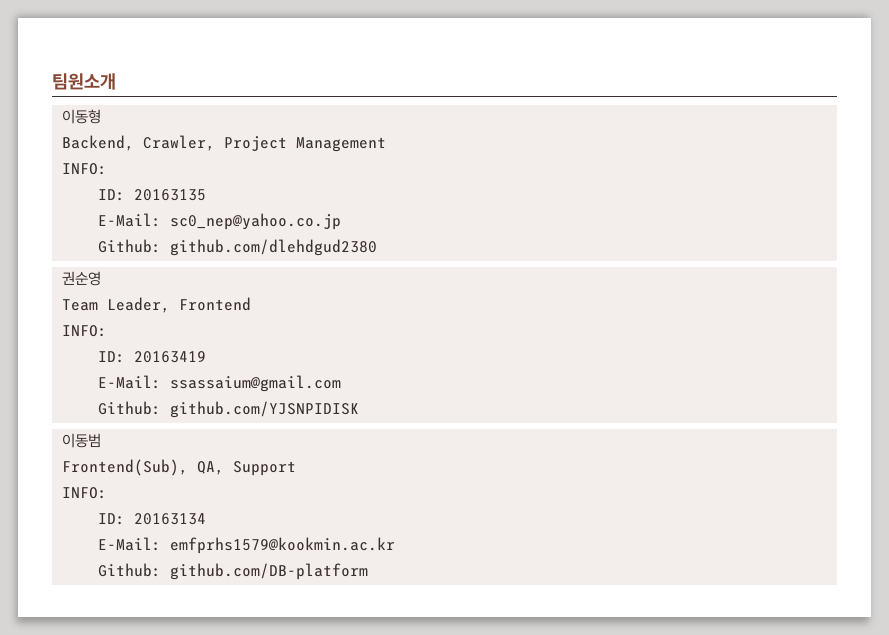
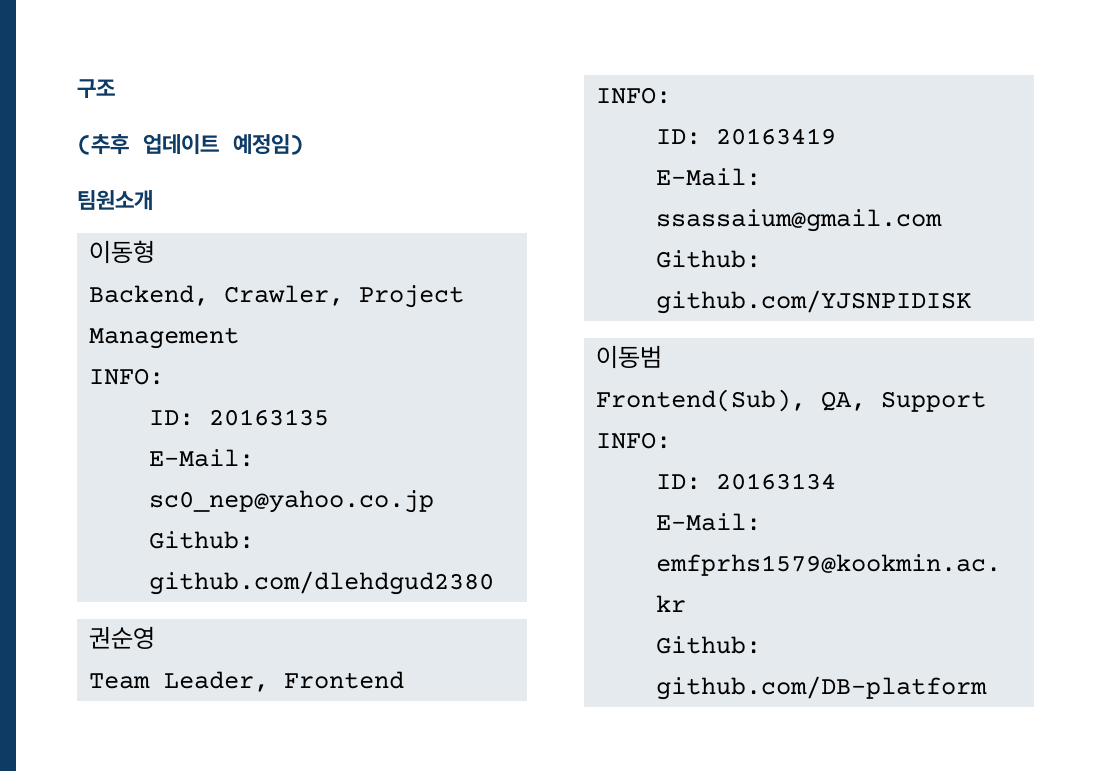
+ 구조
+ (추후 업데이트 예정임)

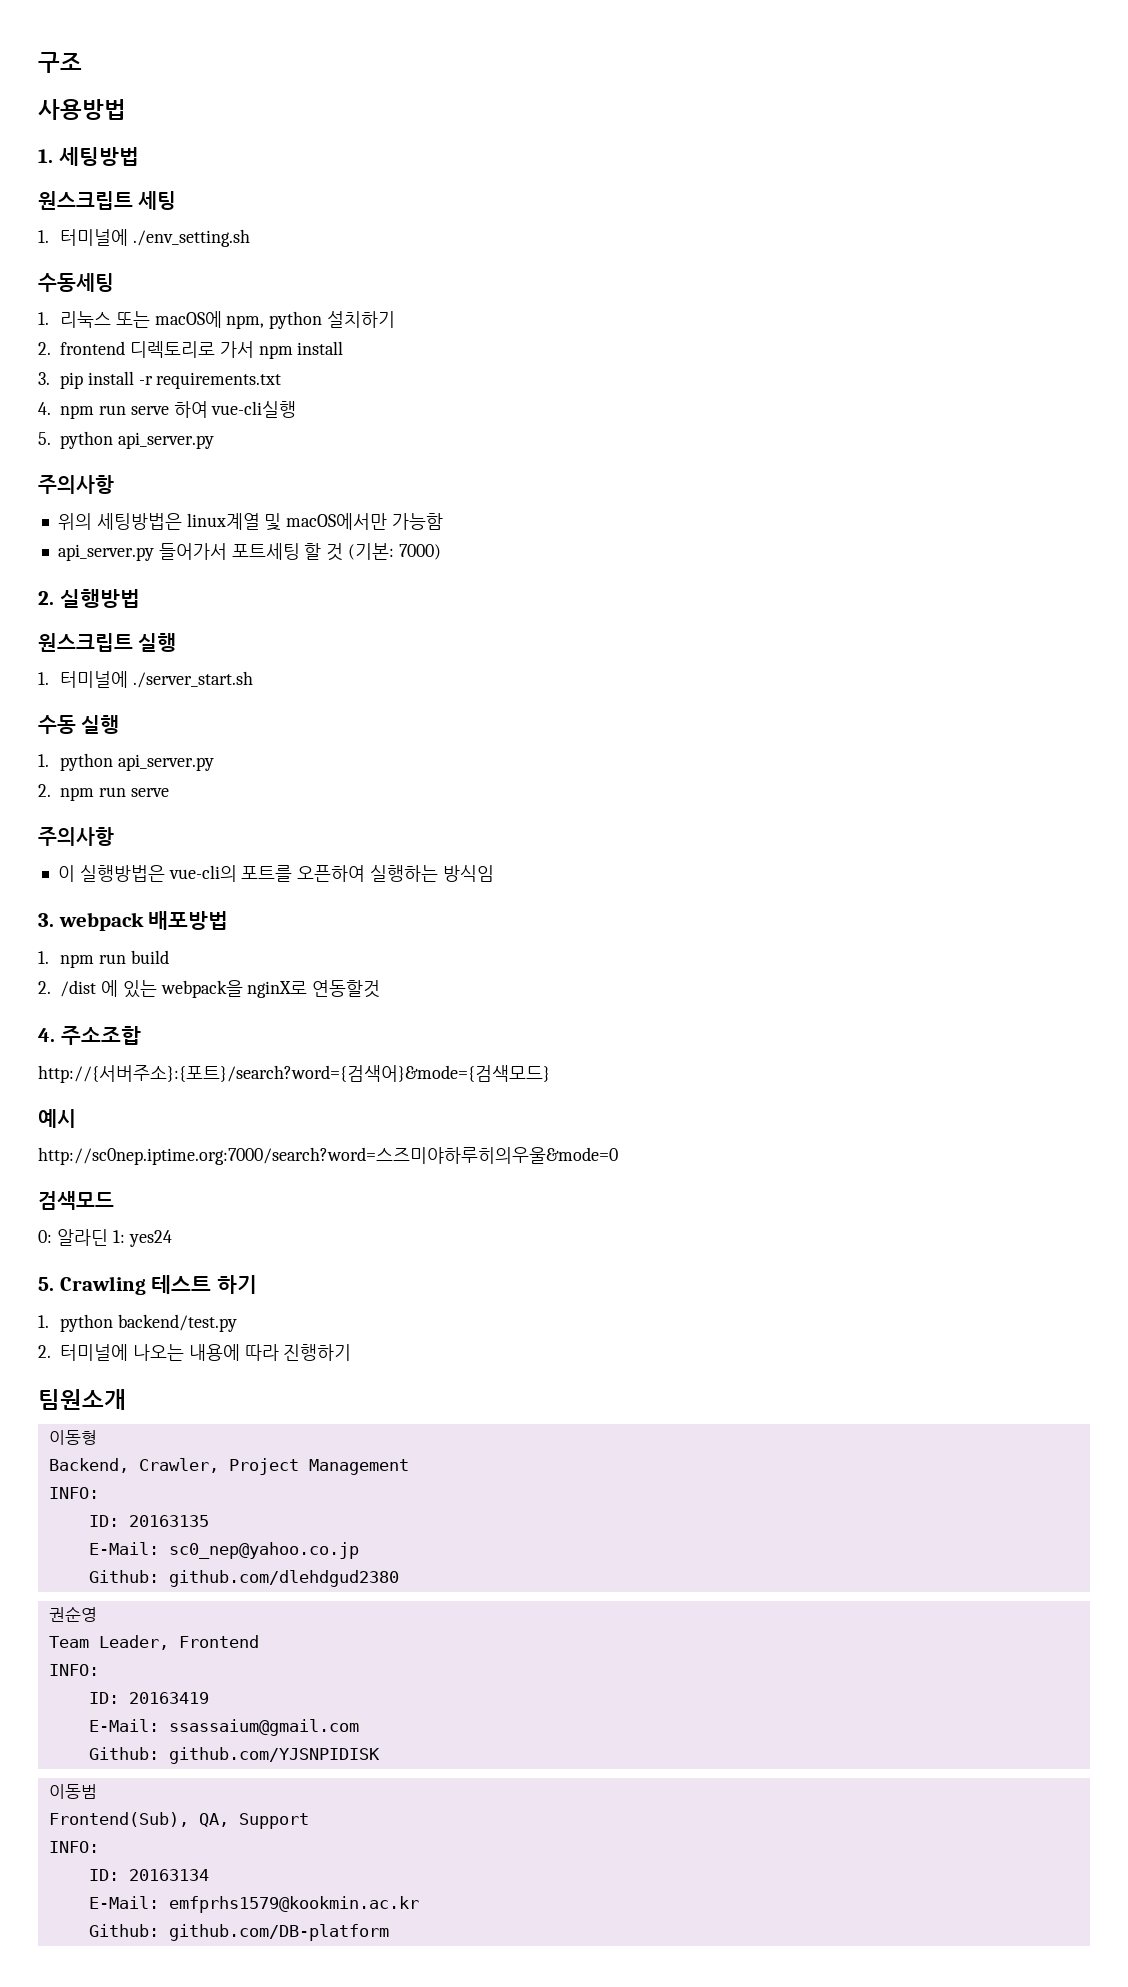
- (추후 업데이트 예정임)
+ 사용방법
+ 1. 세팅방법
+ 원스크립트 세팅
+ 1. 터미널에 ./env_setting.sh
+ 수동세팅
+ 1. 리눅스 또는 macOS에 npm, python 설치하기
+ 2. frontend 디렉토리로 가서 npm install
+ 3. pip install -r requirements.txt
+ 4. npm run serve 하여 vue-cli실행
+ 5. python api_server.py
+ 주의사항
+ 위의 세팅방법은 linux계열 및 macOS에서만 가능함
+ api_server.py 들어가서 포트세팅 할 것 (기본: 7000)
+ 2. 실행방법
+ 원스크립트 실행
+ 1. 터미널에 ./server_start.sh
+ 수동 실행
+ 1. python api_server.py
+ 2. npm run serve
+ 주의사항
+ 이 실행방법은 vue-cli의 포트를 오픈하여 실행하는 방식임
+ 3. webpack 배포방법
+ 1. npm run build
+ 2. /dist 에 있는 webpack을 nginX로 연동할것
+ 4. 주소조합
+ http://{서버주소}:{포트}/search?word={검색어}&mode={검색모드}
+ 예시
+ http://sc0nep.iptime.org:7000/search?word=스즈미야하루히의우울&mode=0
+ 검색모드
+ 0: 알라딘 1: yes24
+ 5. Crawling 테스트 하기
+ 1. python backend/test.py
+ 2. 터미널에 나오는 내용에 따라 진행하기

